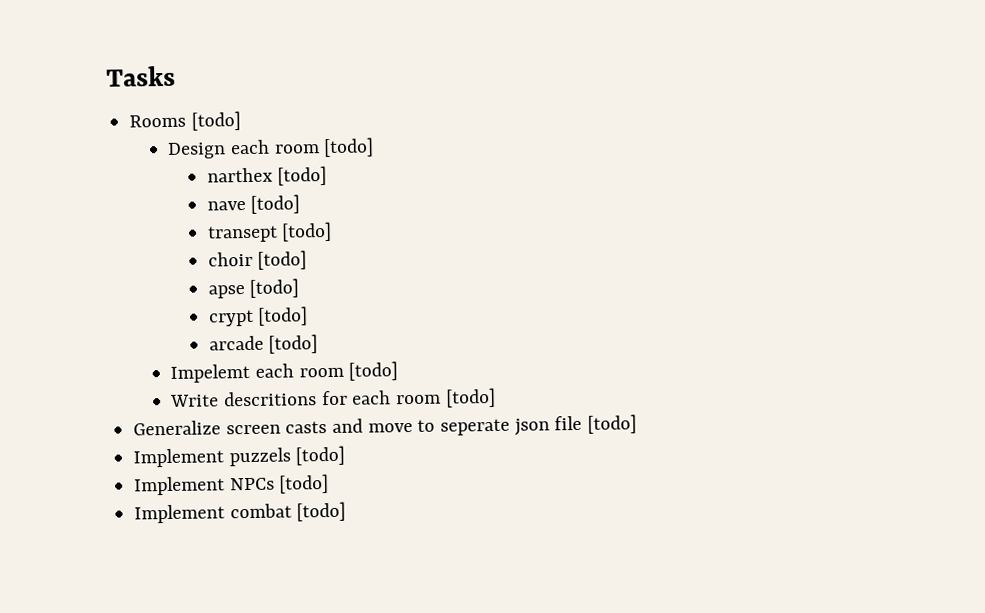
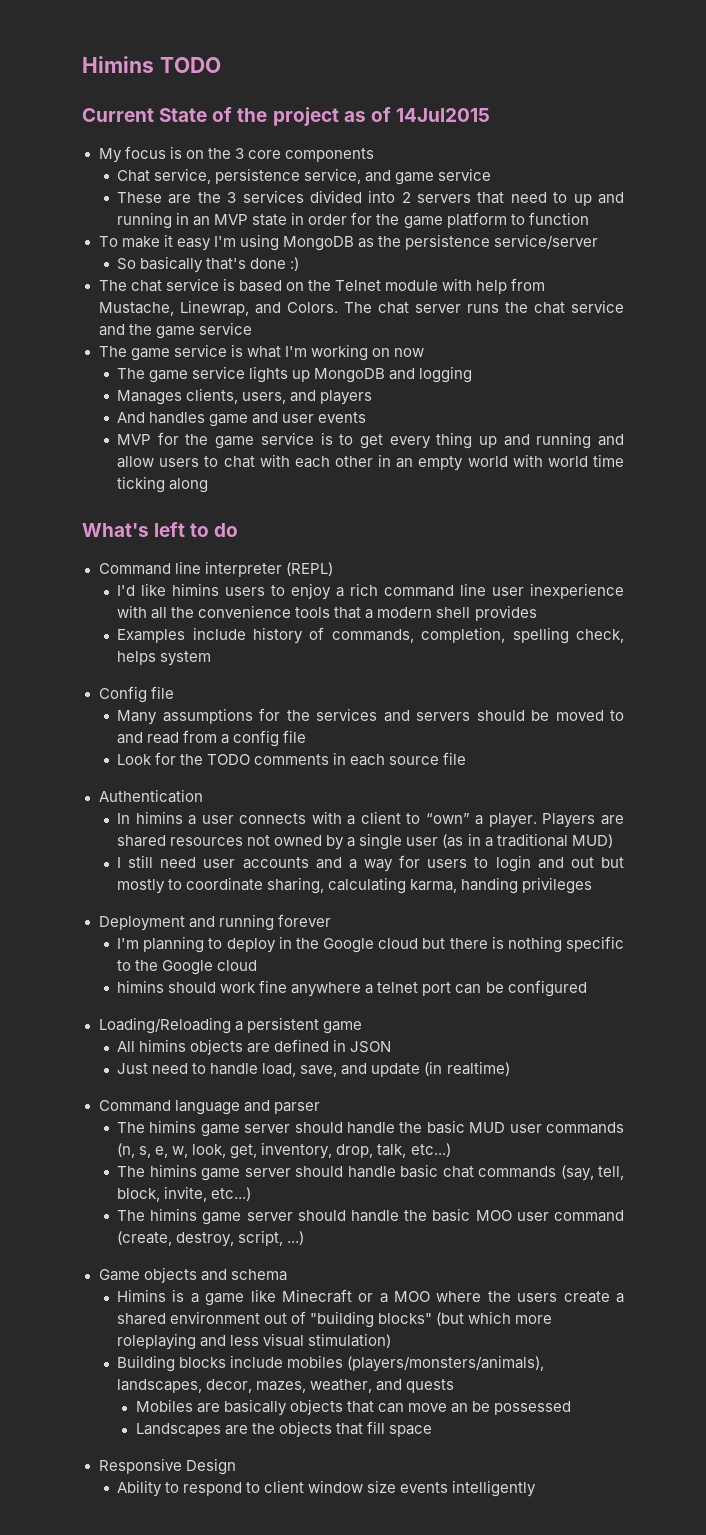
- Tasks
- Rooms [todo]
- Design each room [todo]
- narthex [todo]
- nave [todo]
- transept [todo]
- choir [todo]
- apse [todo]
- crypt [todo]
- arcade [todo]
- Impelemt each room [todo]
- Write descritions for each room [todo]
- Generalize screen casts and move to seperate json file [todo]
- Implement puzzels [todo]
- Implement NPCs [todo]
- Implement combat [todo]
+ Himins TODO
+ Current State of the project as of 14Jul2015
+ My focus is on the 3 core components
+ Chat service, persistence service, and game service
+ These are the 3 services divided into 2 servers that need to up and running in an MVP state in order for the game platform to function
+ To make it easy I'm using MongoDB as the persistence service/server
+ So basically that's done :)
+ The chat service is based on the Telnet module with help from Mustache, Linewrap, and Colors. The chat server runs the chat service and the game service
+ The game service is what I'm working on now
+ The game service lights up MongoDB and logging
+ Manages clients, users, and players
+ And handles game and user events
+ MVP for the game service is to get every thing up and running and allow users to chat with each other in an empty world with world time ticking along
+ What's left to do
+ Command line interpreter (REPL)
+ I'd like himins users to enjoy a rich command line user inexperience with all the convenience tools that a modern shell provides
+ Examples include history of commands, completion, spelling check, helps system
+ Config file
+ Many assumptions for the services and servers should be moved to and read from a config file
+ Look for the TODO comments in each source file
+ Authentication
+ In himins a user connects with a client to “own” a player. Players are shared resources not owned by a single user (as in a traditional MUD)
+ I still need user accounts and a way for users to login and out but mostly to coordinate sharing, calculating karma, handing privileges
+ Deployment and running forever
+ I'm planning to deploy in the Google cloud but there is nothing specific to the Google cloud
+ himins should work fine anywhere a telnet port can be configured
+ Loading/Reloading a persistent game
+ All himins objects are defined in JSON
+ Just need to handle load, save, and update (in realtime)
+ Command language and parser
+ The himins game server should handle the basic MUD user commands (n, s, e, w, look, get, inventory, drop, talk, etc...)
+ The himins game server should handle basic chat commands (say, tell, block, invite, etc...)
+ The himins game server should handle the basic MOO user command (create, destroy, script, ...)
+ Game objects and schema
+ Himins is a game like Minecraft or a MOO where the users create a shared environment out of "building blocks" (but which more roleplaying and less visual stimulation)
+ Building blocks include mobiles (players/monsters/animals), landscapes, decor, mazes, weather, and quests
+ Mobiles are basically objects that can move an be possessed
+ Landscapes are the objects that fill space
+ Responsive Design
+ Ability to respond to client window size events intelligently

